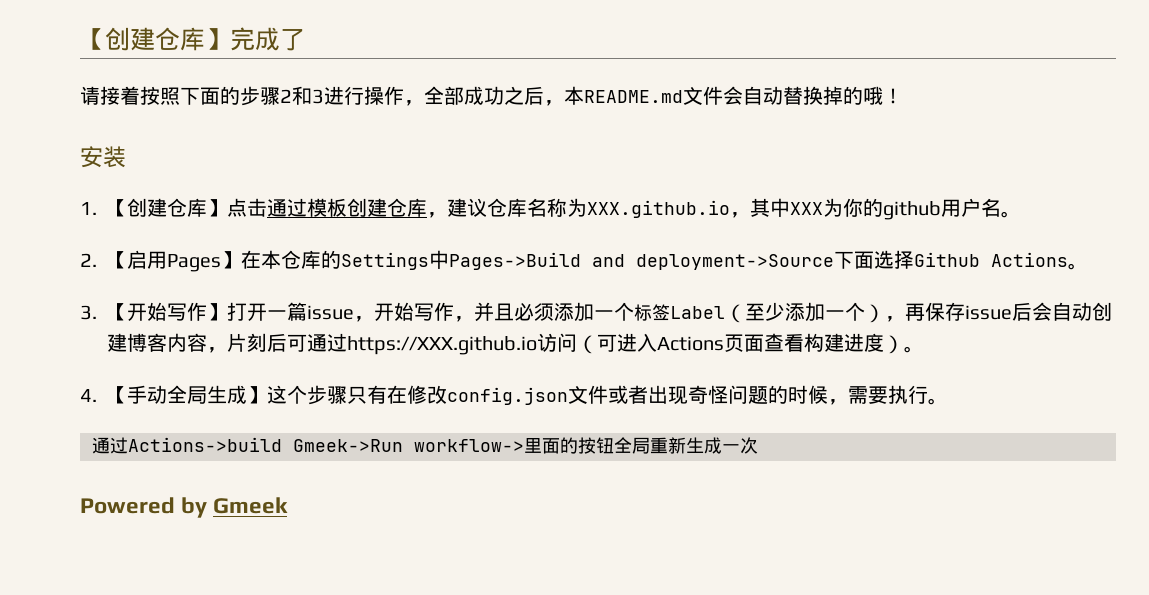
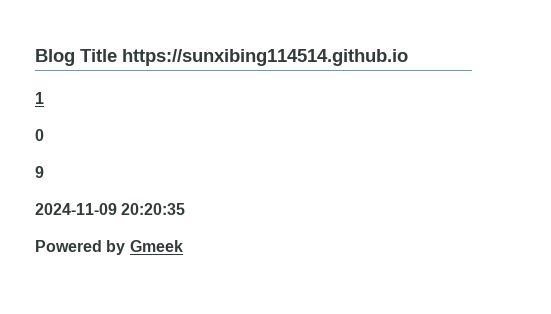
- 【创建仓库】完成了
- 请接着按照下面的步骤2和3进行操作，全部成功之后，本README.md文件会自动替换掉的哦！
- 安装
- 1.【创建仓库】点击通过模板创建仓库，建议仓库名称为XXX.github.io，其中XXX为你的github用户名。
- 2.【启用Pages】在本仓库的Settings中Pages->Build and deployment->Source下面选择Github Actions。
- 3.【开始写作】打开一篇issue，开始写作，并且必须添加一个标签Label（至少添加一个），再保存issue后会自动创建博客内容，片刻后可通过https://XXX.github.io访问（可进入Actions页面查看构建进度）。
- 4.【手动全局生成】这个步骤只有在修改config.json文件或者出现奇怪问题的时候，需要执行。
- 通过Actions->build Gmeek->Run workflow->里面的按钮全局重新生成一次
+ Blog Title https://sunxibing114514.github.io
+ 1
+ 0
+ 9
+ 2024-11-09 20:20:35

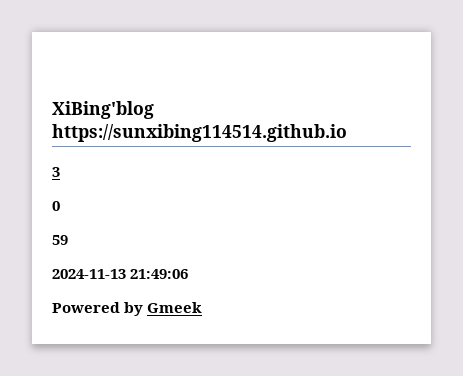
- Blog Title https://sunxibing114514.github.io
+ XiBing'blog https://sunxibing114514.github.io
- 1
+ 3
- 9
- 2024-11-09 20:20:35
+ 59
+ 2024-11-13 21:49:06

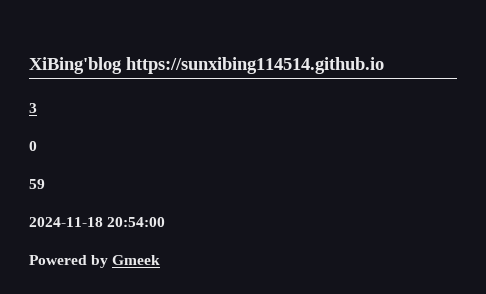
- 2024-11-13 21:49:06
+ 2024-11-18 20:54:00

